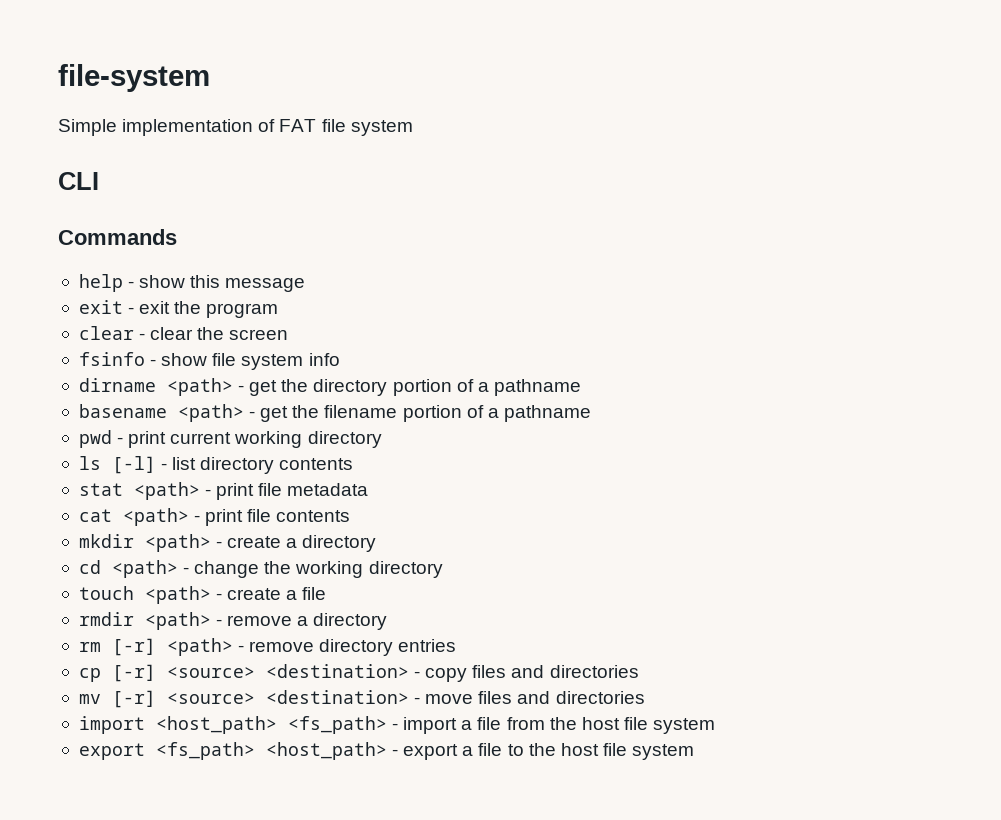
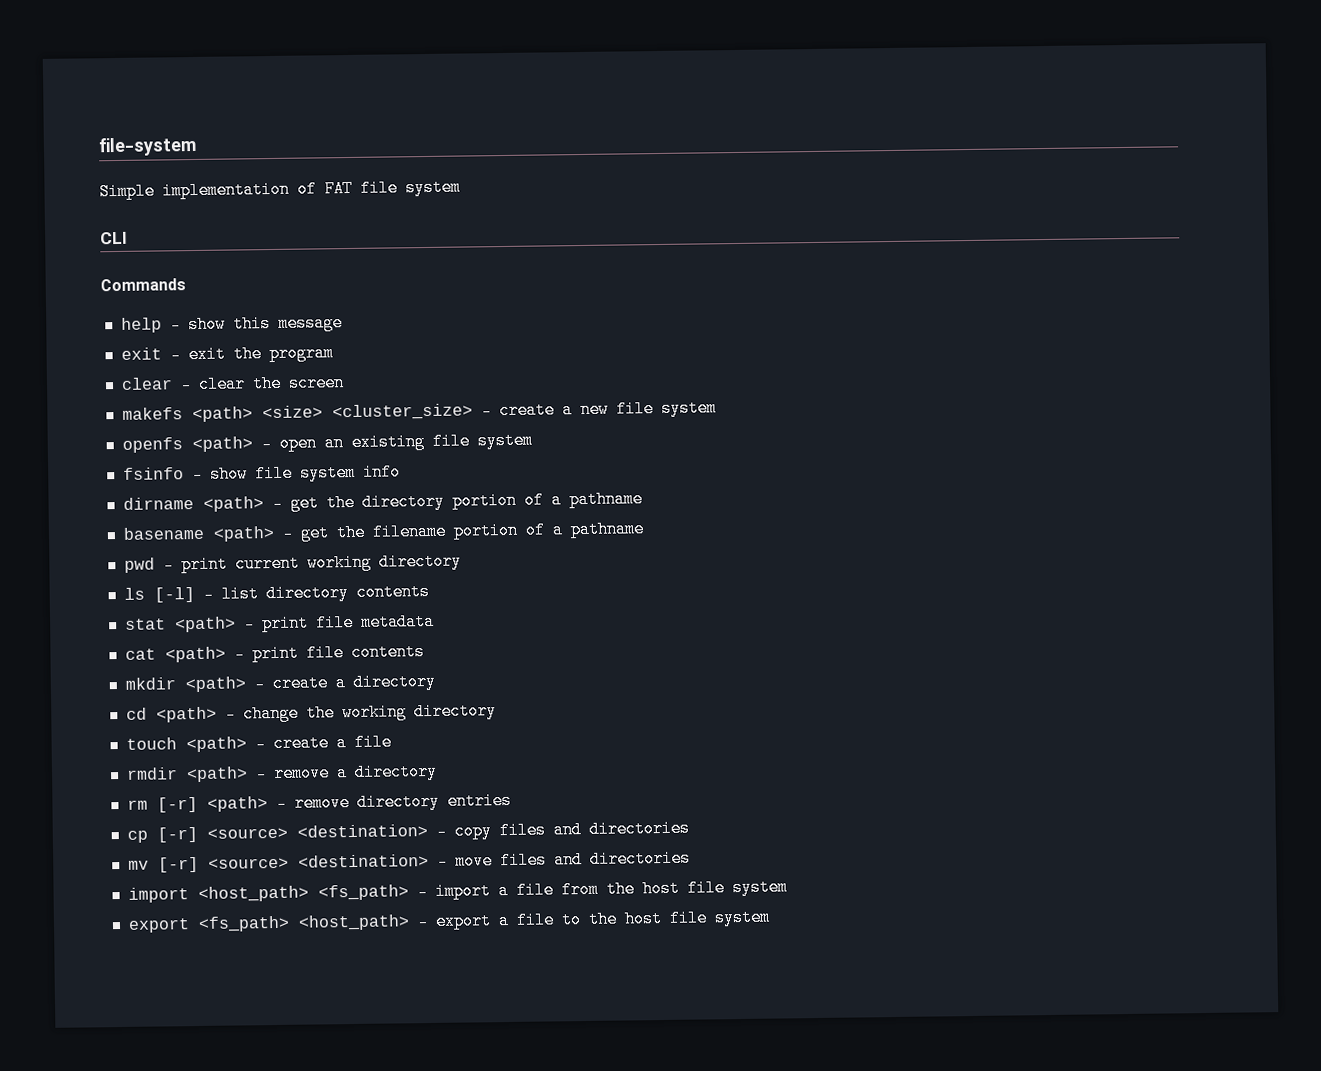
+ makefs <path> <size> <cluster_size> - create a new file system
+ openfs <path> - open an existing file system

